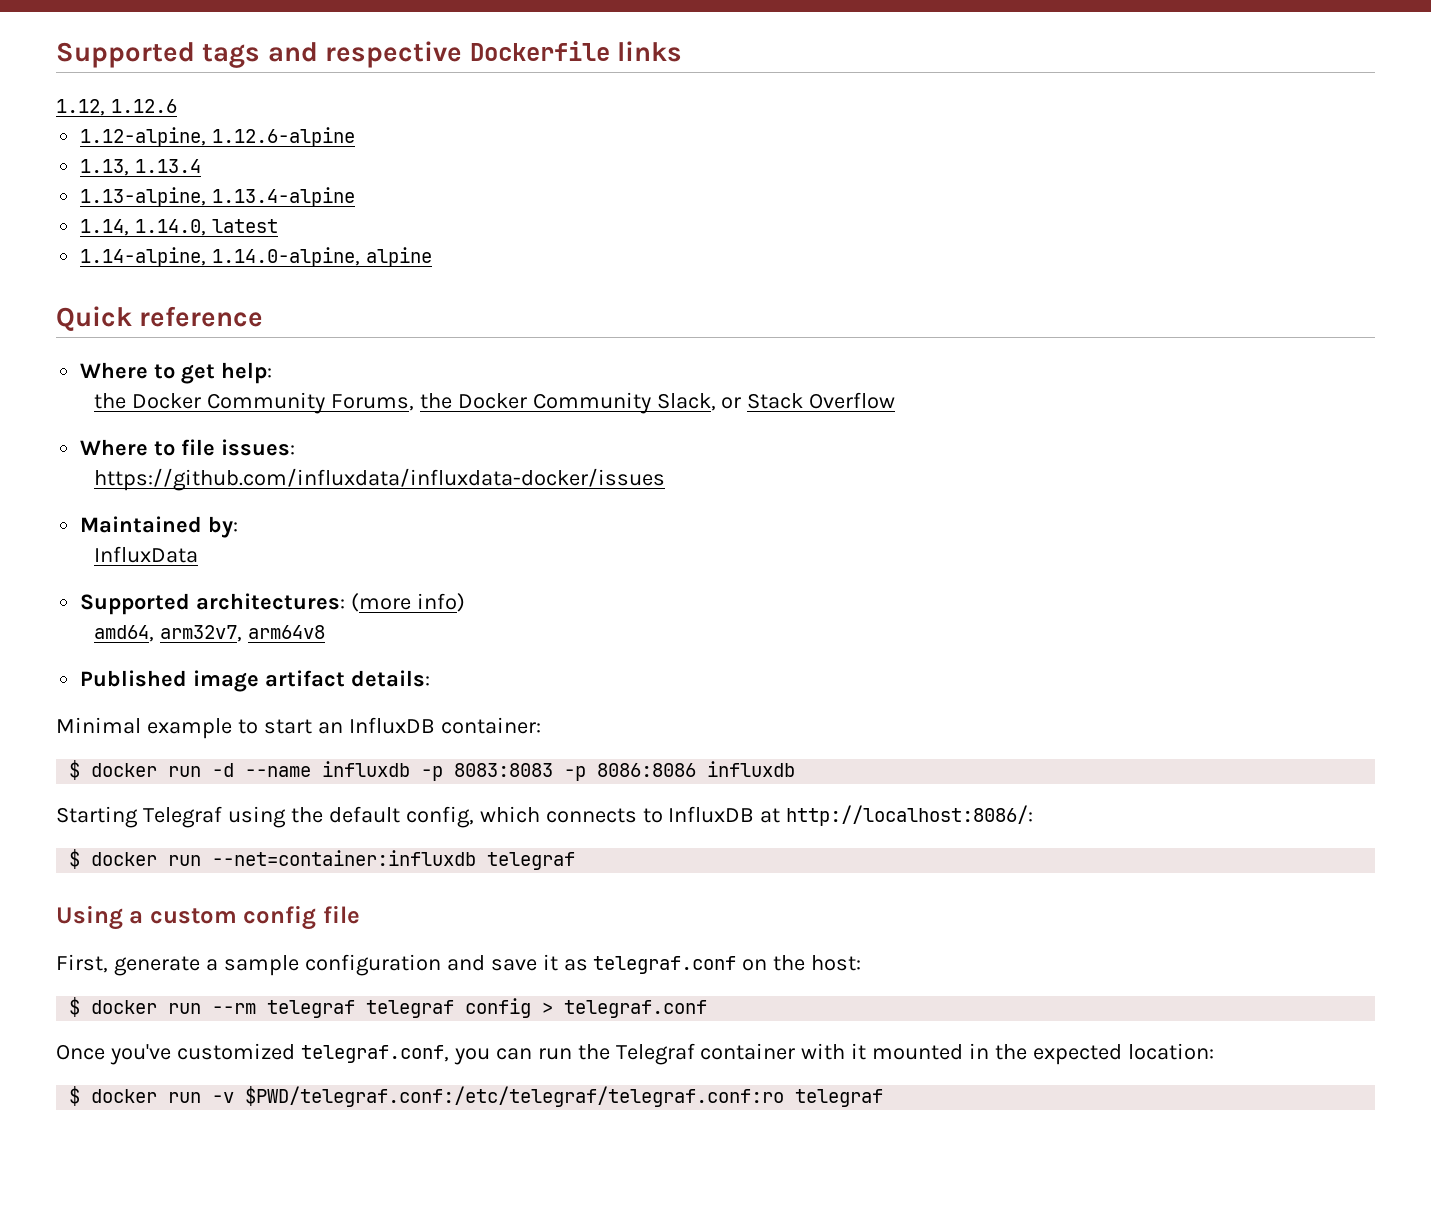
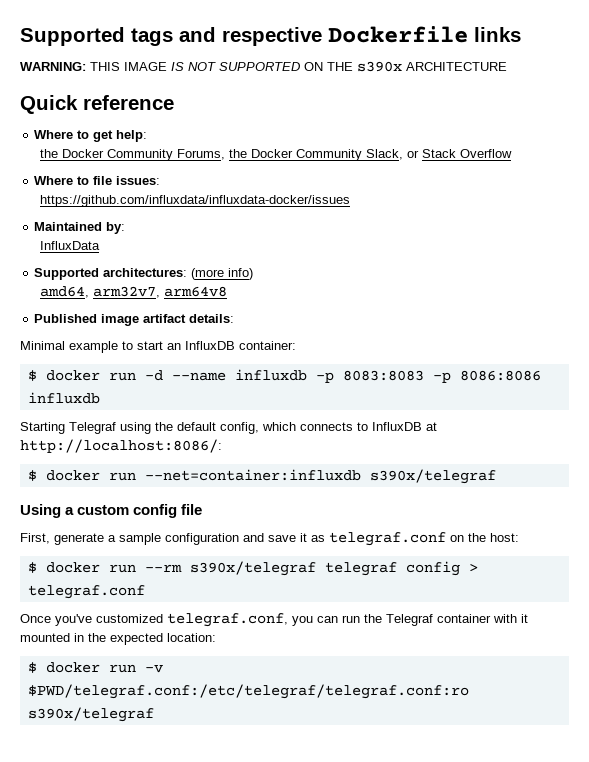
- 1.12, 1.12.6
- 1.12-alpine, 1.12.6-alpine
- 1.13, 1.13.4
- 1.13-alpine, 1.13.4-alpine
- 1.14, 1.14.0, latest
- 1.14-alpine, 1.14.0-alpine, alpine
+ WARNING: THIS IMAGE IS NOT SUPPORTED ON THE s390x ARCHITECTURE
- $ docker run --net=container:influxdb telegraf
+ $ docker run --net=container:influxdb s390x/telegraf
- $ docker run --rm telegraf telegraf config > telegraf.conf
+ $ docker run --rm s390x/telegraf telegraf config > telegraf.conf
- $ docker run -v $PWD/telegraf.conf:/etc/telegraf/telegraf.conf:ro telegraf
+ $ docker run -v $PWD/telegraf.conf:/etc/telegraf/telegraf.conf:ro s390x/telegraf

